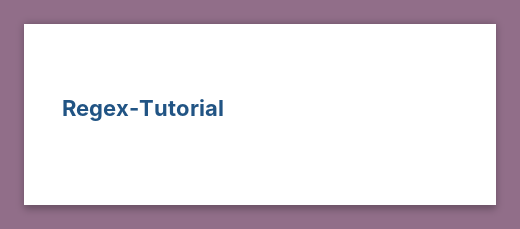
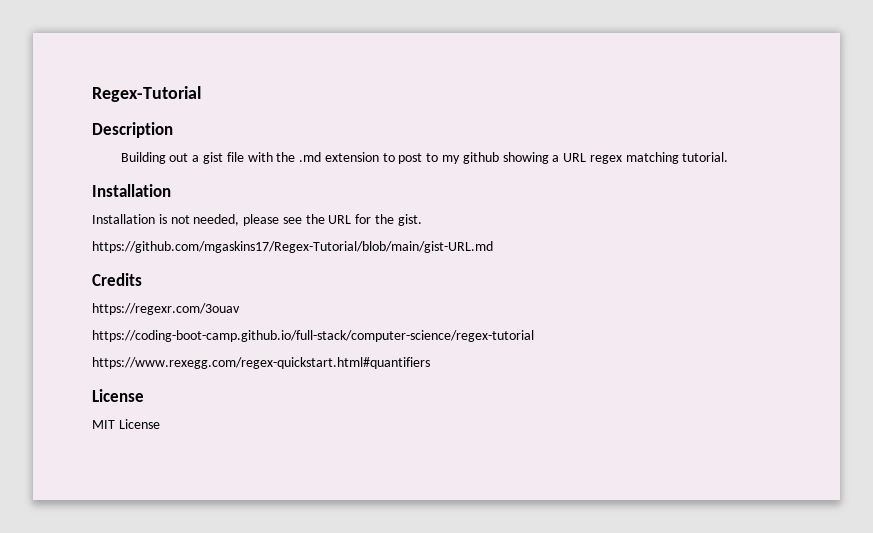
+ Description
+ Building out a gist file with the .md extension to post to my github showing a URL regex matching tutorial.
+ Installation
+ Installation is not needed, please see the URL for the gist.
+ https://github.com/mgaskins17/Regex-Tutorial/blob/main/gist-URL.md
+ Credits
+ https://regexr.com/3ouav
+ https://coding-boot-camp.github.io/full-stack/computer-science/regex-tutorial
+ https://www.rexegg.com/regex-quickstart.html#quantifiers
+ License
+ MIT License

